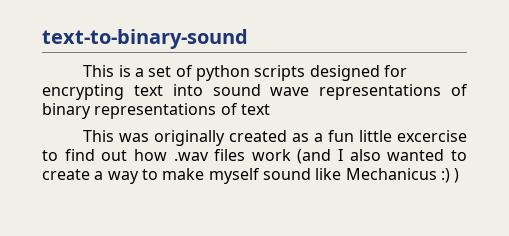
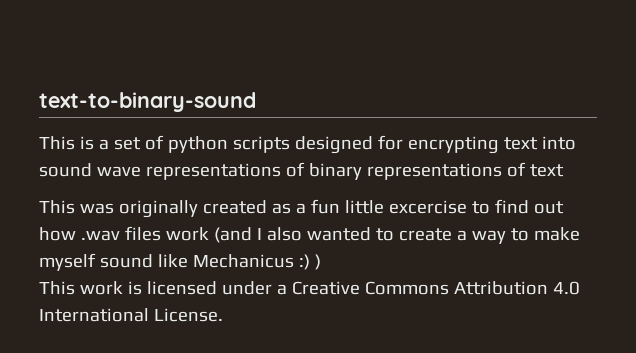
+ This work is licensed under a Creative Commons Attribution 4.0 International License.

